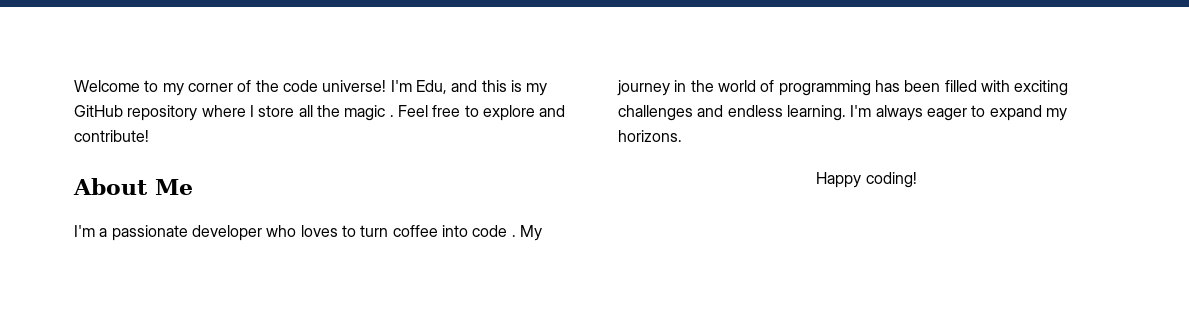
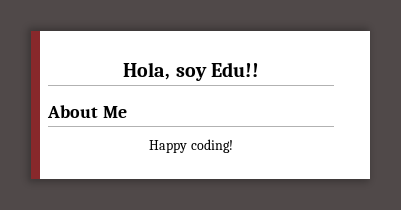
- Welcome to my corner of the code universe! I'm Edu, and this is my GitHub repository where I store all the magic . Feel free to explore and contribute!
+ Hola, soy Edu!!
  About Me
- I'm a passionate developer who loves to turn coffee into code . My journey in the world of programming has been filled with exciting challenges and endless learning. I'm always eager to expand my horizons.

